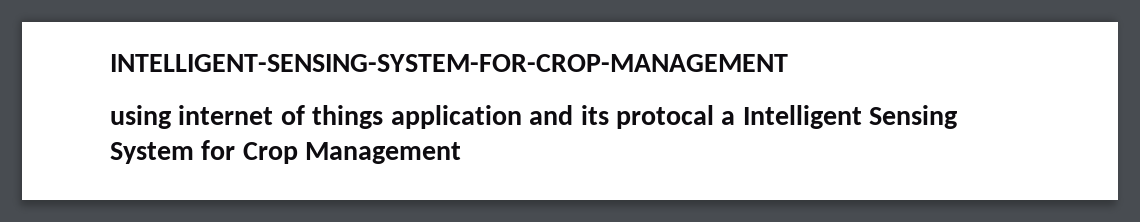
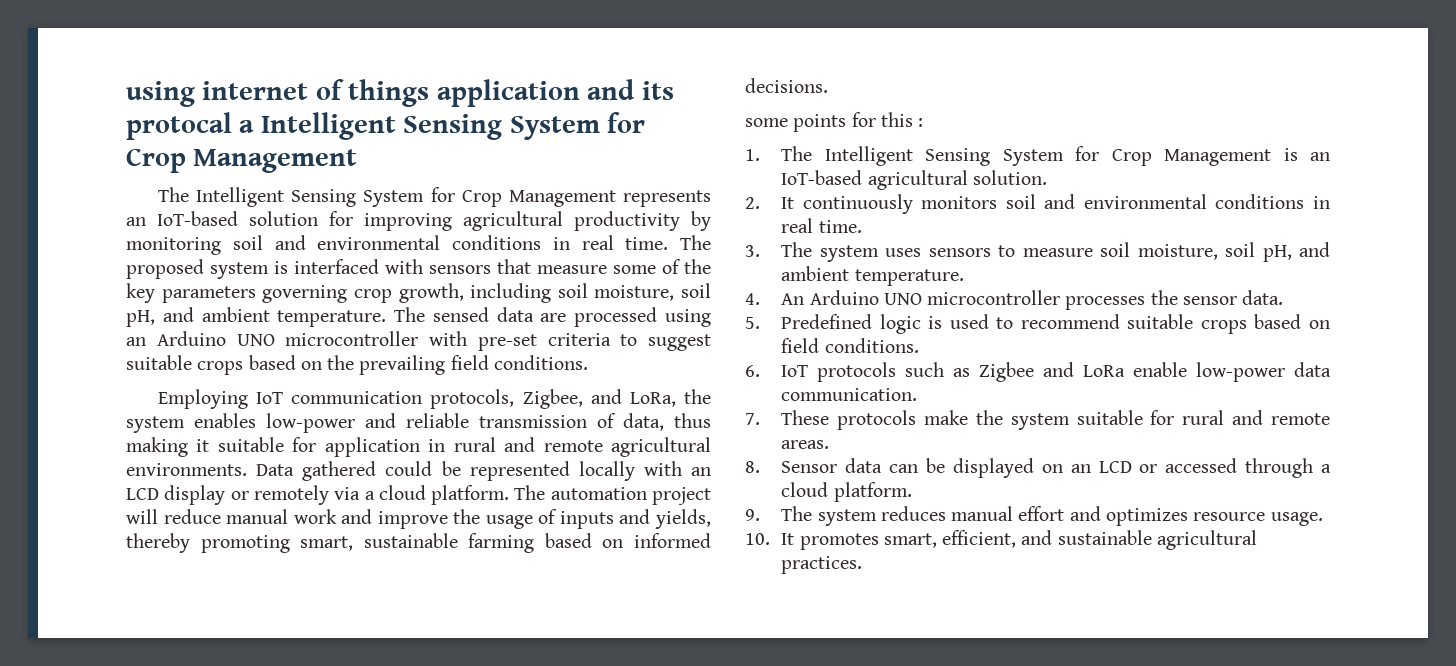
- INTELLIGENT-SENSING-SYSTEM-FOR-CROP-MANAGEMENT
+ The Intelligent Sensing System for Crop Management represents an IoT-based solution for improving agricultural productivity by monitoring soil and environmental conditions in real time. The proposed system is interfaced with sensors that measure some of the key parameters governing crop growth, including soil moisture, soil pH, and ambient temperature. The sensed data are processed using an Arduino UNO microcontroller with pre-set criteria to suggest suitable crops based on the prevailing field conditions.
+ Employing IoT communication protocols, Zigbee, and LoRa, the system enables low-power and reliable transmission of data, thus making it suitable for application in rural and remote agricultural environments. Data gathered could be represented locally with an LCD display or remotely via a cloud platform. The automation project will reduce manual work and improve the usage of inputs and yields, thereby promoting smart, sustainable farming based on informed decisions.
+ some points for this :
+ 1. The Intelligent Sensing System for Crop Management is an IoT-based agricultural solution.
+ 2. It continuously monitors soil and environmental conditions in real time.
+ 3. The system uses sensors to measure soil moisture, soil pH, and ambient temperature.
+ 4. An Arduino UNO microcontroller processes the sensor data.
+ 5. Predefined logic is used to recommend suitable crops based on field conditions.
+ 6. IoT protocols such as Zigbee and LoRa enable low-power data communication.
+ 7. These protocols make the system suitable for rural and remote areas.
+ 8. Sensor data can be displayed on an LCD or accessed through a cloud platform.
+ 9. The system reduces manual effort and optimizes resource usage.
+ 10. It promotes smart, efficient, and sustainable agricultural practices.

